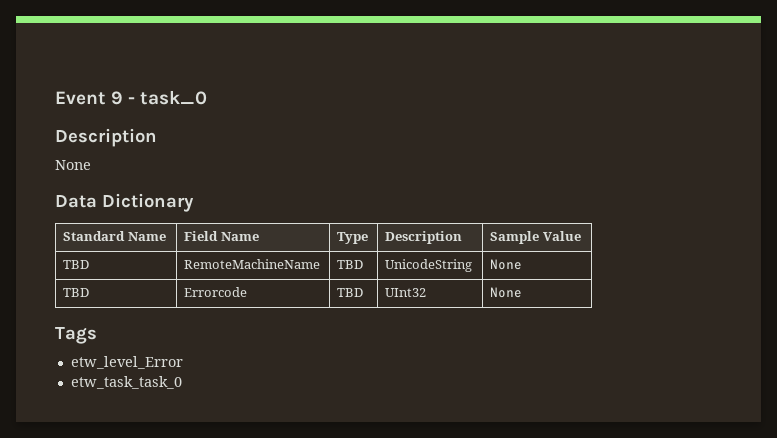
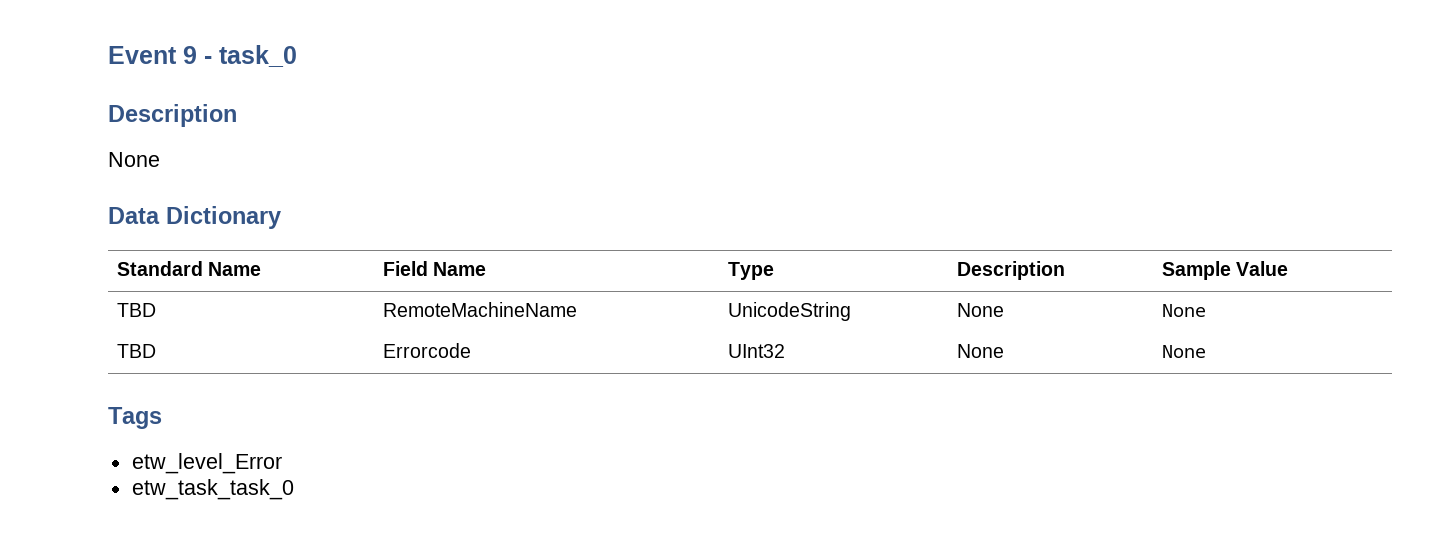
- TBD | RemoteMachineName | TBD | UnicodeString | None
+ TBD | RemoteMachineName | UnicodeString | None | None
- TBD | Errorcode | TBD | UInt32 | None
+ TBD | Errorcode | UInt32 | None | None

